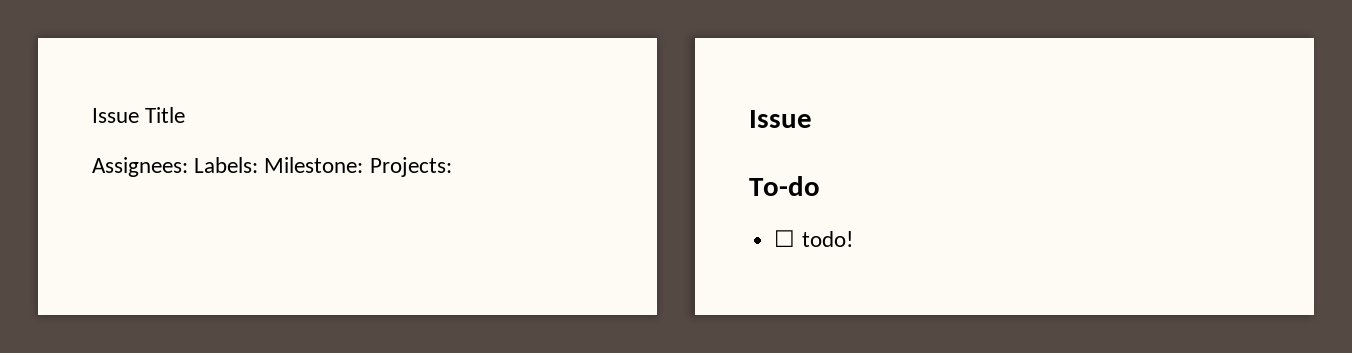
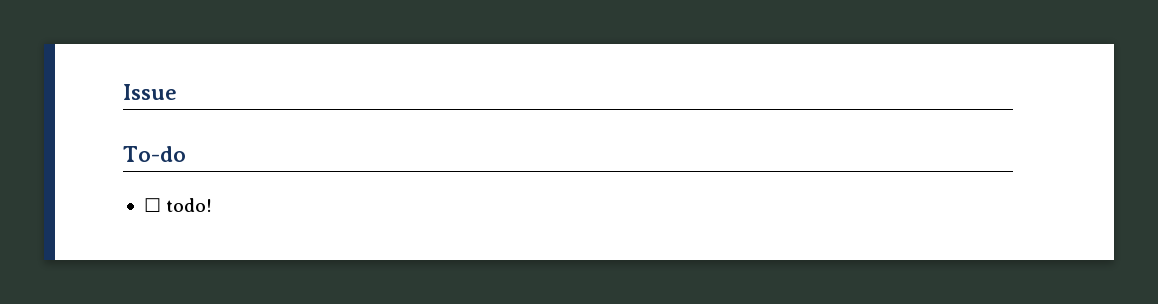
- Issue Title
- Assignees: Labels: Milestone: Projects:

